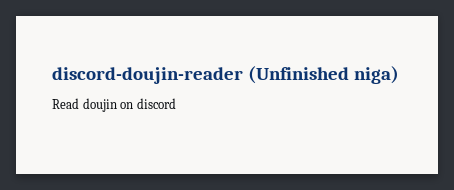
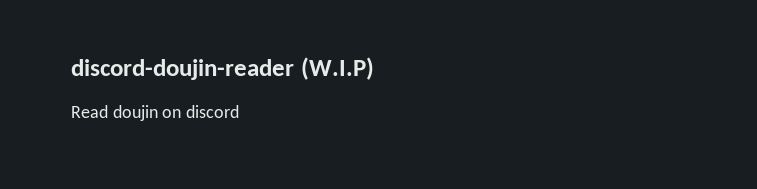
- discord-doujin-reader (Unfinished niga)
+ discord-doujin-reader (W.I.P)

